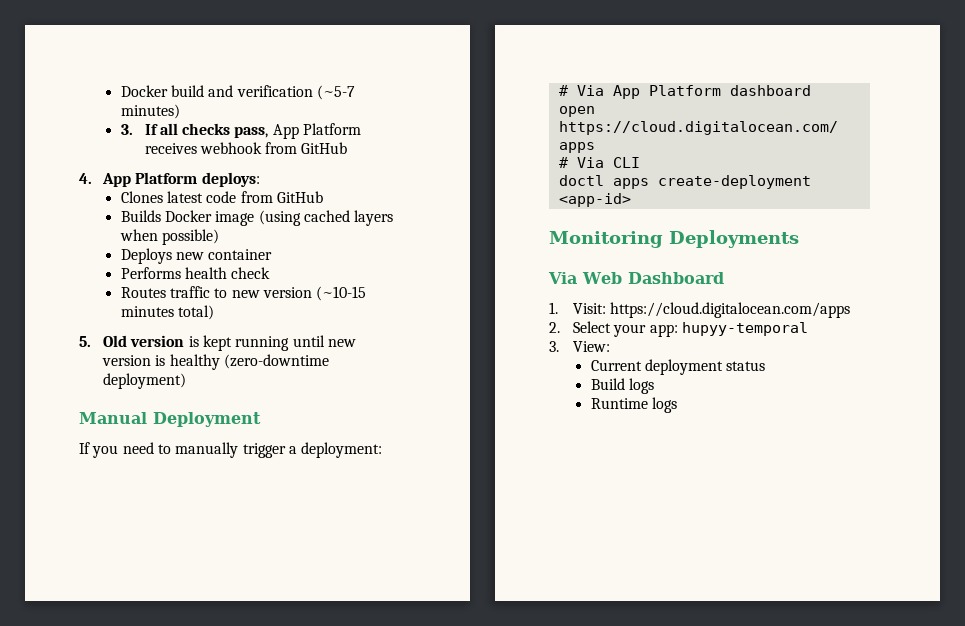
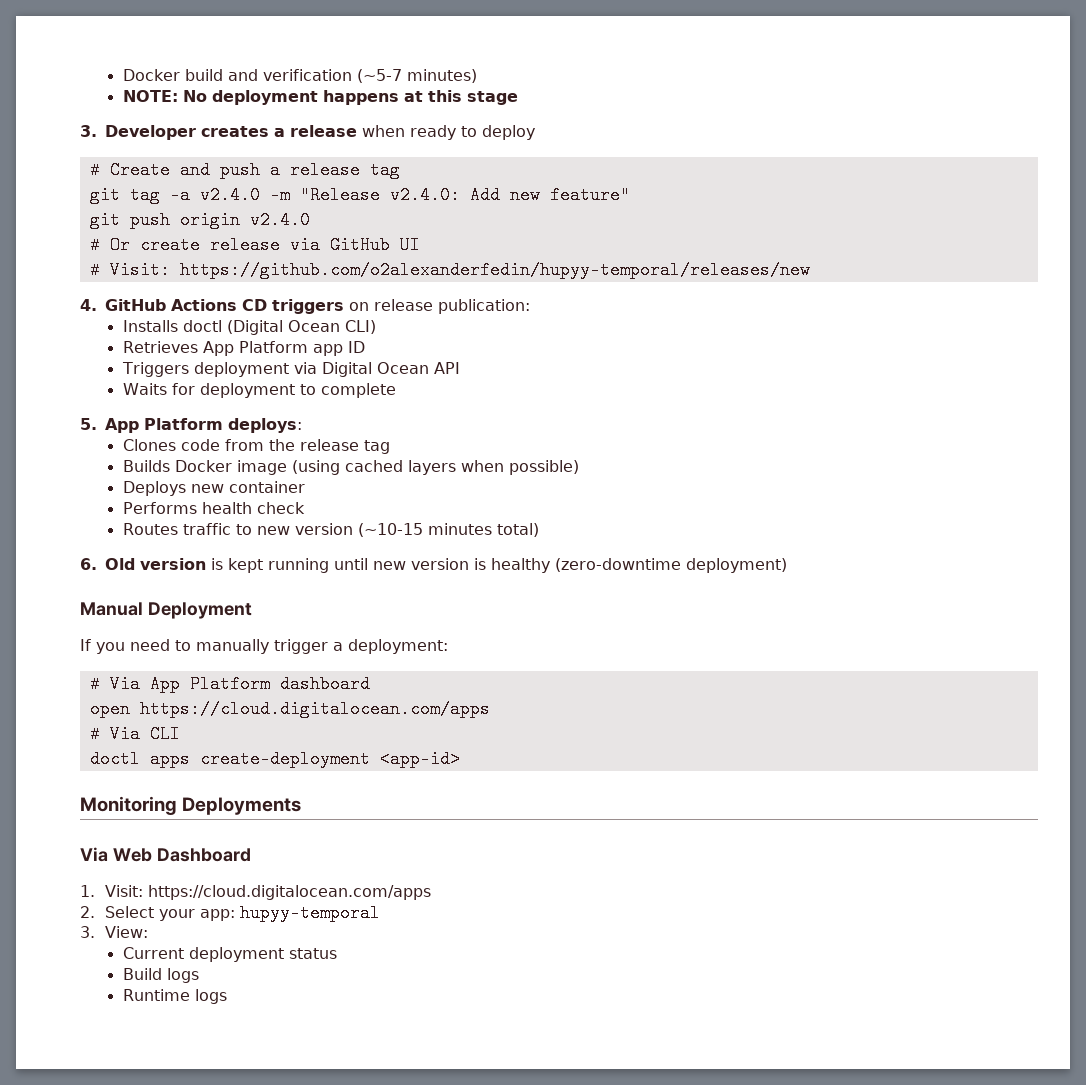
- 3. If all checks pass, App Platform receives webhook from GitHub
- 4. App Platform deploys:
+ NOTE: No deployment happens at this stage
+ 3. Developer creates a release when ready to deploy
+ # Create and push a release tag
+ git tag -a v2.4.0 -m "Release v2.4.0: Add new feature"
+ git push origin v2.4.0
+ # Or create release via GitHub UI
+ # Visit: https://github.com/o2alexanderfedin/hupyy-temporal/releases/new
+ 4. GitHub Actions CD triggers on release publication:
+ Installs doctl (Digital Ocean CLI)
+ Retrieves App Platform app ID
+ Triggers deployment via Digital Ocean API
+ Waits for deployment to complete
+ 5. App Platform deploys:
- Clones latest code from GitHub
+ Clones code from the release tag
- 5. Old version is kept running until new version is healthy (zero-downtime deployment)
+ 6. Old version is kept running until new version is healthy (zero-downtime deployment)

